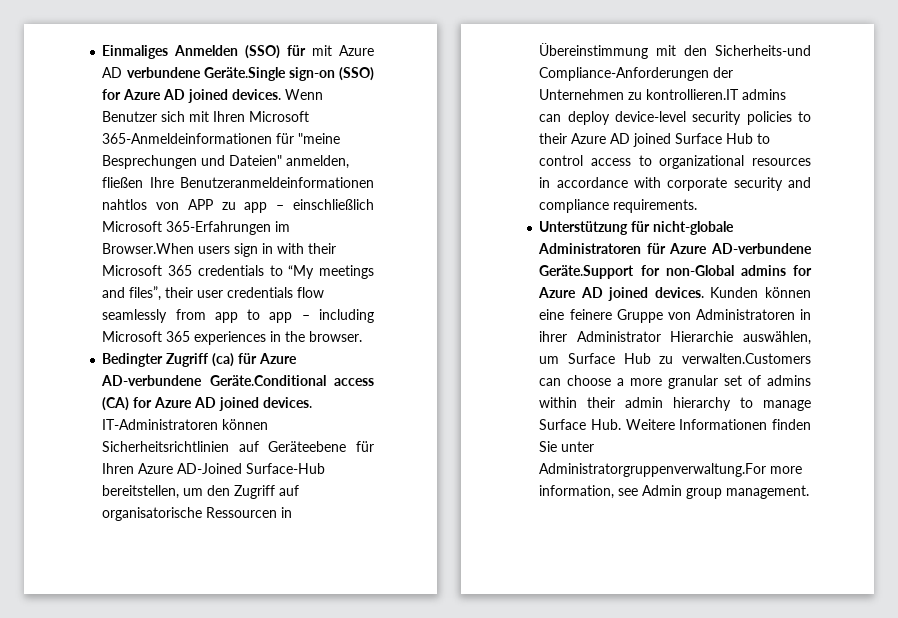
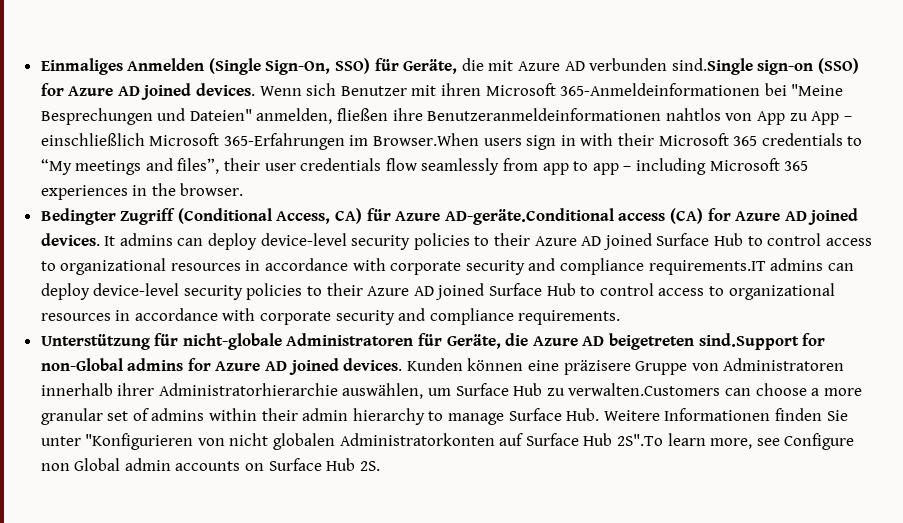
- Einmaliges Anmelden (SSO) für mit Azure AD verbundene Geräte.Single sign-on (SSO) for Azure AD joined devices.
+ Einmaliges Anmelden (Single Sign-On, SSO) für Geräte, die mit Azure AD verbunden sind.Single sign-on (SSO) for Azure AD joined devices.
- Wenn Benutzer sich mit Ihren Microsoft 365-Anmeldeinformationen für "meine Besprechungen und Dateien" anmelden, fließen Ihre Benutzeranmeldeinformationen nahtlos von APP zu app – einschließlich Microsoft 365-Erfahrungen im Browser.When users sign in with their Microsoft 365 credentials to “My meetings and files”, their user credentials flow seamlessly from app to app – including Microsoft 365 experiences in the browser.
+ Wenn sich Benutzer mit ihren Microsoft 365-Anmeldeinformationen bei "Meine Besprechungen und Dateien" anmelden, fließen ihre Benutzeranmeldeinformationen nahtlos von App zu App – einschließlich Microsoft 365-Erfahrungen im Browser.When users sign in with their Microsoft 365 credentials to “My meetings and files”, their user credentials flow seamlessly from app to app – including Microsoft 365 experiences in the browser.
- Bedingter Zugriff (ca) für Azure AD-verbundene Geräte.Conditional access (CA) for Azure AD joined devices.
+ Bedingter Zugriff (Conditional Access, CA) für Azure AD-geräte.Conditional access (CA) for Azure AD joined devices.
- IT-Administratoren können Sicherheitsrichtlinien auf Geräteebene für Ihren Azure AD-Joined Surface-Hub bereitstellen, um den Zugriff auf organisatorische Ressourcen in Übereinstimmung mit den Sicherheits-und Compliance-Anforderungen der Unternehmen zu kontrollieren.IT admins can deploy device-level security policies to their Azure AD joined Surface Hub to control access to organizational resources in accordance with corporate security and compliance requirements.
+ It admins can deploy device-level security policies to their Azure AD joined Surface Hub to control access to organizational resources in accordance with corporate security and compliance requirements.IT admins can deploy device-level security policies to their Azure AD joined Surface Hub to control access to organizational resources in accordance with corporate security and compliance requirements.
- Unterstützung für nicht-globale Administratoren für Azure AD-verbundene Geräte.Support for non-Global admins for Azure AD joined devices.
+ Unterstützung für nicht-globale Administratoren für Geräte, die Azure AD beigetreten sind.Support for non-Global admins for Azure AD joined devices.
- Kunden können eine feinere Gruppe von Administratoren in ihrer Administrator Hierarchie auswählen, um Surface Hub zu verwalten.Customers can choose a more granular set of admins within their admin hierarchy to manage Surface Hub. Weitere Informationen finden Sie unter Administratorgruppenverwaltung.For more information, see Admin group management.
+ Kunden können eine präzisere Gruppe von Administratoren innerhalb ihrer Administratorhierarchie auswählen, um Surface Hub zu verwalten.Customers can choose a more granular set of admins within their admin hierarchy to manage Surface Hub. Weitere Informationen finden Sie unter "Konfigurieren von nicht globalen Administratorkonten auf Surface Hub 2S".To learn more, see Configure non Global admin accounts on Surface Hub 2S.

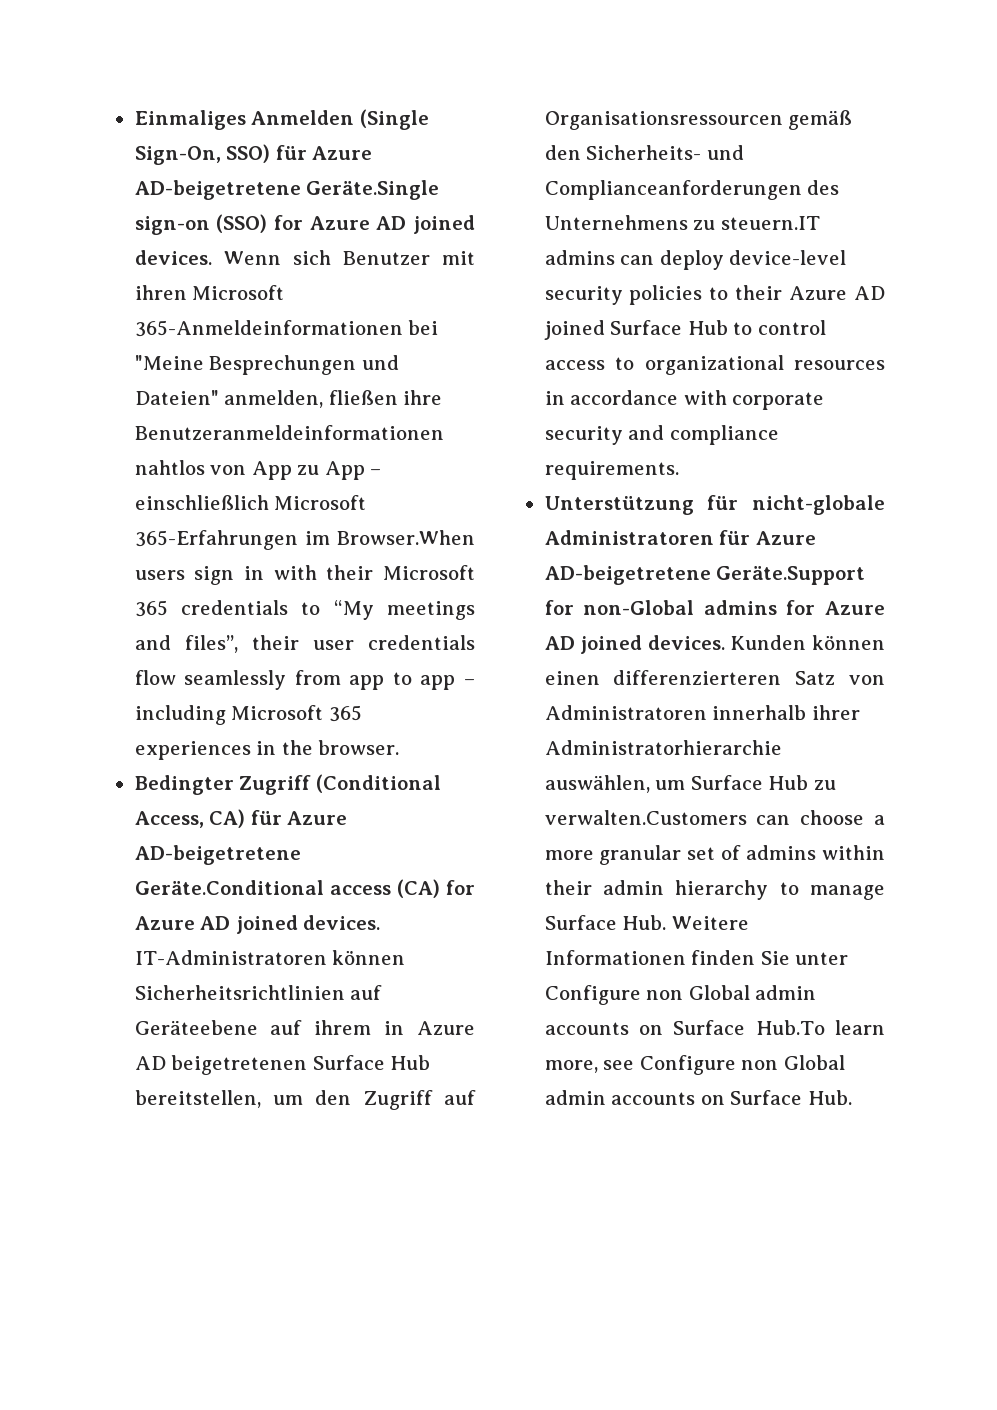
- Einmaliges Anmelden (Single Sign-On, SSO) für Geräte, die mit Azure AD verbunden sind.Single sign-on (SSO) for Azure AD joined devices.
+ Einmaliges Anmelden (Single Sign-On, SSO) für Azure AD-beigetretene Geräte.Single sign-on (SSO) for Azure AD joined devices.
- Bedingter Zugriff (Conditional Access, CA) für Azure AD-geräte.Conditional access (CA) for Azure AD joined devices.
+ Bedingter Zugriff (Conditional Access, CA) für Azure AD-beigetretene Geräte.Conditional access (CA) for Azure AD joined devices.
- It admins can deploy device-level security policies to their Azure AD joined Surface Hub to control access to organizational resources in accordance with corporate security and compliance requirements.IT admins can deploy device-level security policies to their Azure AD joined Surface Hub to control access to organizational resources in accordance with corporate security and compliance requirements.
+ IT-Administratoren können Sicherheitsrichtlinien auf Geräteebene auf ihrem in Azure AD beigetretenen Surface Hub bereitstellen, um den Zugriff auf Organisationsressourcen gemäß den Sicherheits- und Complianceanforderungen des Unternehmens zu steuern.IT admins can deploy device-level security policies to their Azure AD joined Surface Hub to control access to organizational resources in accordance with corporate security and compliance requirements.
- Unterstützung für nicht-globale Administratoren für Geräte, die Azure AD beigetreten sind.Support for non-Global admins for Azure AD joined devices.
+ Unterstützung für nicht-globale Administratoren für Azure AD-beigetretene Geräte.Support for non-Global admins for Azure AD joined devices.
- Kunden können eine präzisere Gruppe von Administratoren innerhalb ihrer Administratorhierarchie auswählen, um Surface Hub zu verwalten.Customers can choose a more granular set of admins within their admin hierarchy to manage Surface Hub. Weitere Informationen finden Sie unter "Konfigurieren von nicht globalen Administratorkonten auf Surface Hub 2S".To learn more, see Configure non Global admin accounts on Surface Hub 2S.
+ Kunden können einen differenzierteren Satz von Administratoren innerhalb ihrer Administratorhierarchie auswählen, um Surface Hub zu verwalten.Customers can choose a more granular set of admins within their admin hierarchy to manage Surface Hub. Weitere Informationen finden Sie unter Configure non Global admin accounts on Surface Hub.To learn more, see Configure non Global admin accounts on Surface Hub.

